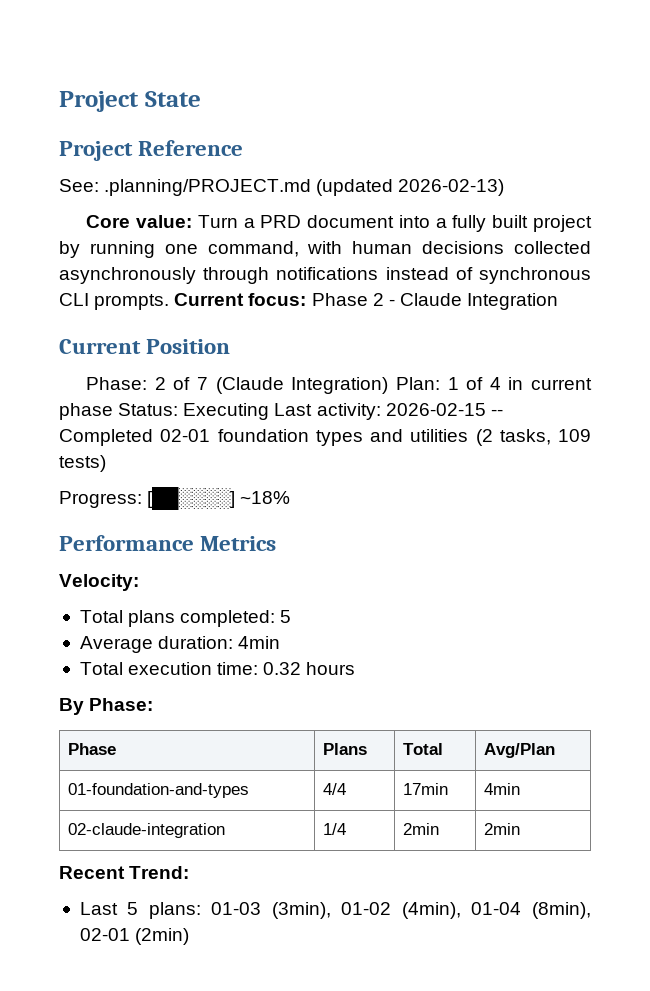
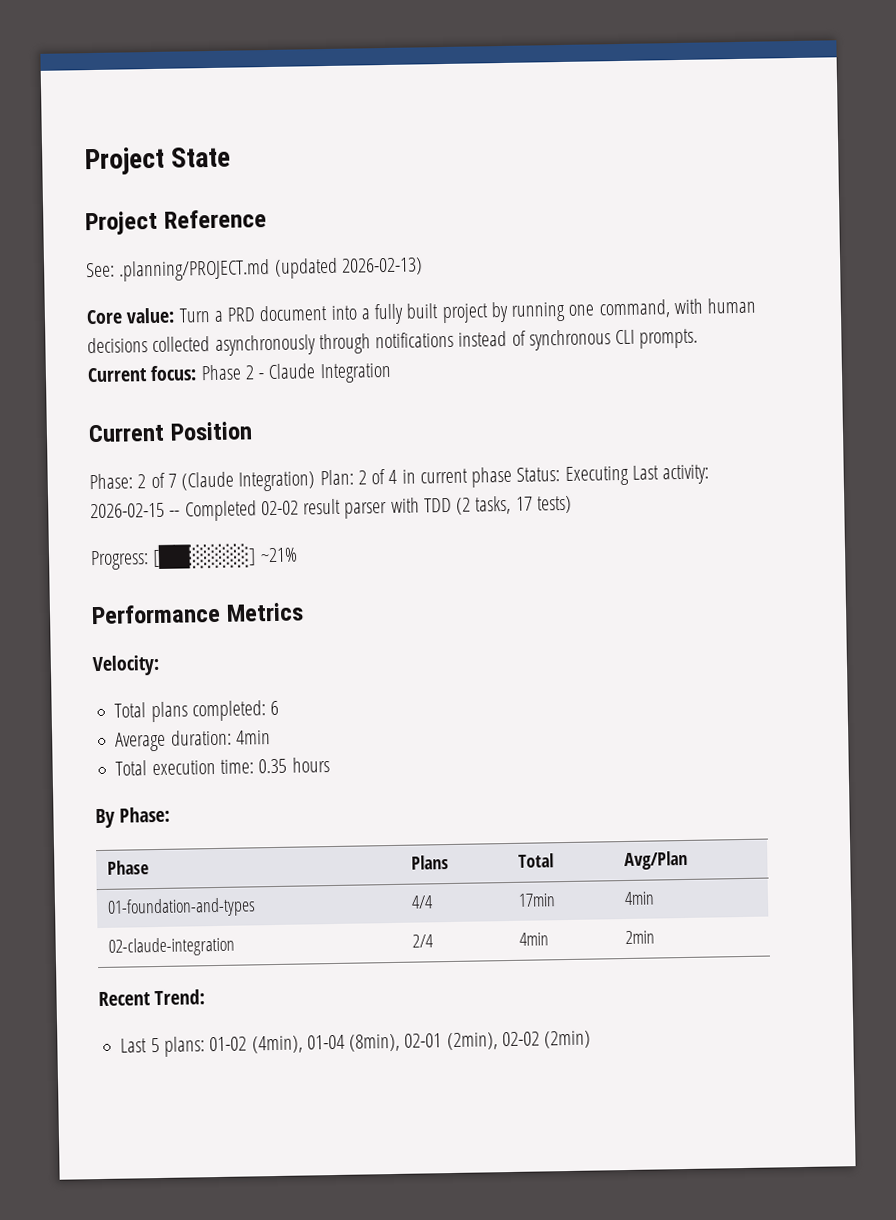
- Phase: 2 of 7 (Claude Integration) Plan: 1 of 4 in current phase Status: Executing Last activity: 2026-02-15 -- Completed 02-01 foundation types and utilities (2 tasks, 109 tests)
+ Phase: 2 of 7 (Claude Integration) Plan: 2 of 4 in current phase Status: Executing Last activity: 2026-02-15 -- Completed 02-02 result parser with TDD (2 tasks, 17 tests)
- Progress: [██░░░░] ~18%
+ Progress: [██░░░░] ~21%
- Total plans completed: 5
+ Total plans completed: 6
- Total execution time: 0.32 hours
+ Total execution time: 0.35 hours
- 02-claude-integration | 1/4 | 2min | 2min
+ 02-claude-integration | 2/4 | 4min | 2min
- Last 5 plans: 01-03 (3min), 01-02 (4min), 01-04 (8min), 02-01 (2min)
+ Last 5 plans: 01-02 (4min), 01-04 (8min), 02-01 (2min), 02-02 (2min)

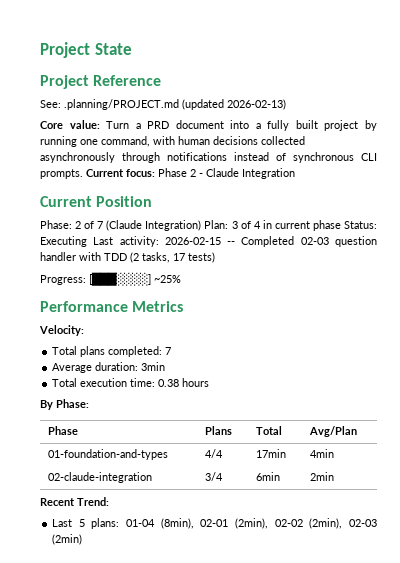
- Phase: 2 of 7 (Claude Integration) Plan: 2 of 4 in current phase Status: Executing Last activity: 2026-02-15 -- Completed 02-02 result parser with TDD (2 tasks, 17 tests)
+ Phase: 2 of 7 (Claude Integration) Plan: 3 of 4 in current phase Status: Executing Last activity: 2026-02-15 -- Completed 02-03 question handler with TDD (2 tasks, 17 tests)
- Progress: [██░░░░] ~21%
+ Progress: [███░░░░] ~25%
- Total plans completed: 6
+ Total plans completed: 7
- Average duration: 4min
+ Average duration: 3min
- Total execution time: 0.35 hours
+ Total execution time: 0.38 hours
- 02-claude-integration | 2/4 | 4min | 2min
+ 02-claude-integration | 3/4 | 6min | 2min
- Last 5 plans: 01-02 (4min), 01-04 (8min), 02-01 (2min), 02-02 (2min)
+ Last 5 plans: 01-04 (8min), 02-01 (2min), 02-02 (2min), 02-03 (2min)

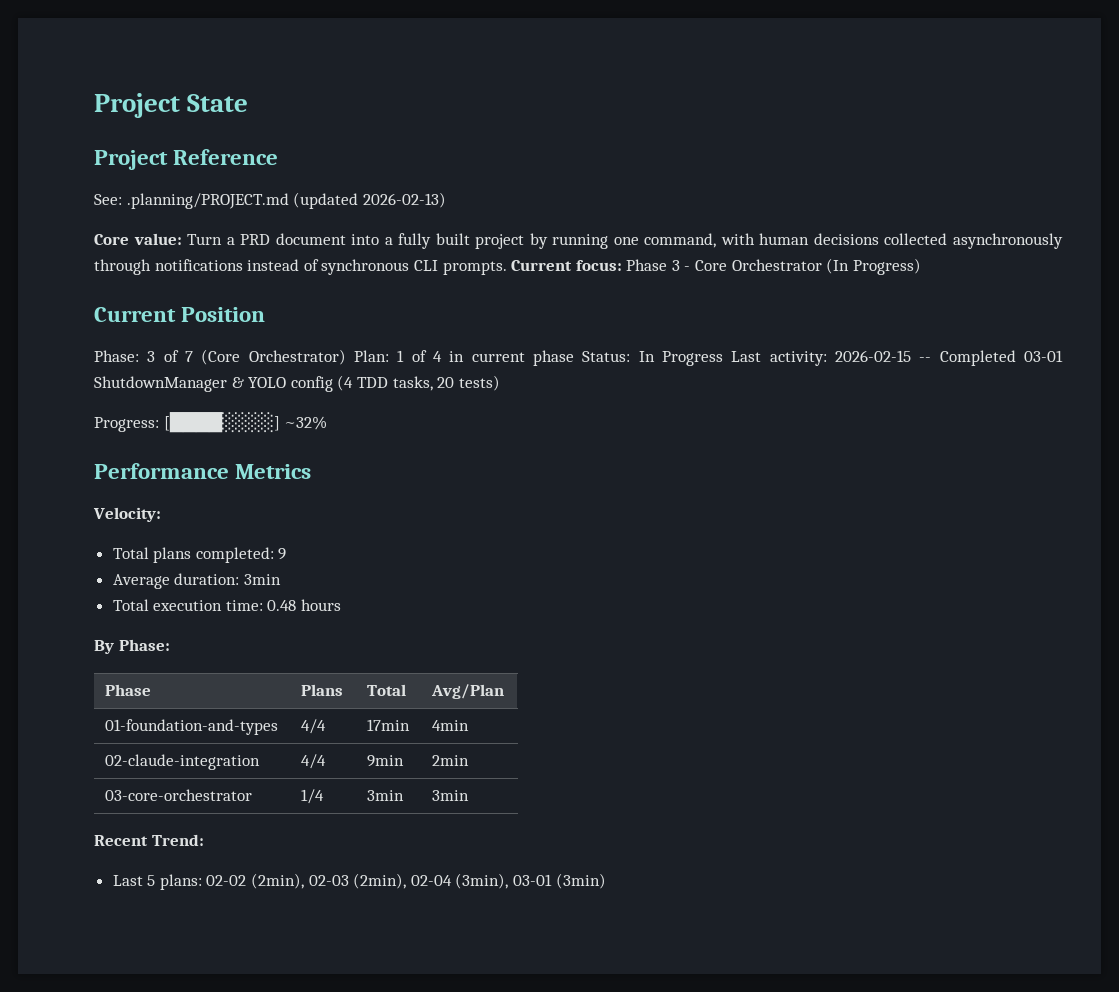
- Current focus: Phase 2 - Claude Integration
+ Current focus: Phase 3 - Core Orchestrator (In Progress)
- Phase: 2 of 7 (Claude Integration) Plan: 3 of 4 in current phase Status: Executing Last activity: 2026-02-15 -- Completed 02-03 question handler with TDD (2 tasks, 17 tests)
+ Phase: 3 of 7 (Core Orchestrator) Plan: 1 of 4 in current phase Status: In Progress Last activity: 2026-02-15 -- Completed 03-01 ShutdownManager & YOLO config (4 TDD tasks, 20 tests)
- Progress: [███░░░░] ~25%
+ Progress: [████░░░░] ~32%
- Total plans completed: 7
+ Total plans completed: 9
- Total execution time: 0.38 hours
+ Total execution time: 0.48 hours
- 02-claude-integration | 3/4 | 6min | 2min
+ 02-claude-integration | 4/4 | 9min | 2min
+ 03-core-orchestrator | 1/4 | 3min | 3min
- Last 5 plans: 01-04 (8min), 02-01 (2min), 02-02 (2min), 02-03 (2min)
+ Last 5 plans: 02-02 (2min), 02-03 (2min), 02-04 (3min), 03-01 (3min)

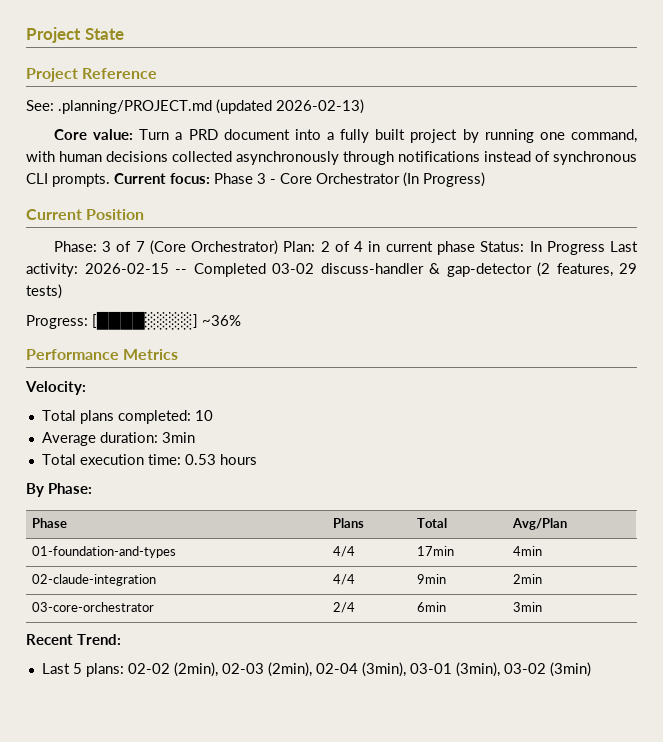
- Phase: 3 of 7 (Core Orchestrator) Plan: 1 of 4 in current phase Status: In Progress Last activity: 2026-02-15 -- Completed 03-01 ShutdownManager & YOLO config (4 TDD tasks, 20 tests)
+ Phase: 3 of 7 (Core Orchestrator) Plan: 2 of 4 in current phase Status: In Progress Last activity: 2026-02-15 -- Completed 03-02 discuss-handler & gap-detector (2 features, 29 tests)
- Progress: [████░░░░] ~32%
+ Progress: [████░░░░] ~36%
- Total plans completed: 9
+ Total plans completed: 10
- Total execution time: 0.48 hours
+ Total execution time: 0.53 hours
- 03-core-orchestrator | 1/4 | 3min | 3min
+ 03-core-orchestrator | 2/4 | 6min | 3min
- Last 5 plans: 02-02 (2min), 02-03 (2min), 02-04 (3min), 03-01 (3min)
+ Last 5 plans: 02-02 (2min), 02-03 (2min), 02-04 (3min), 03-01 (3min), 03-02 (3min)

